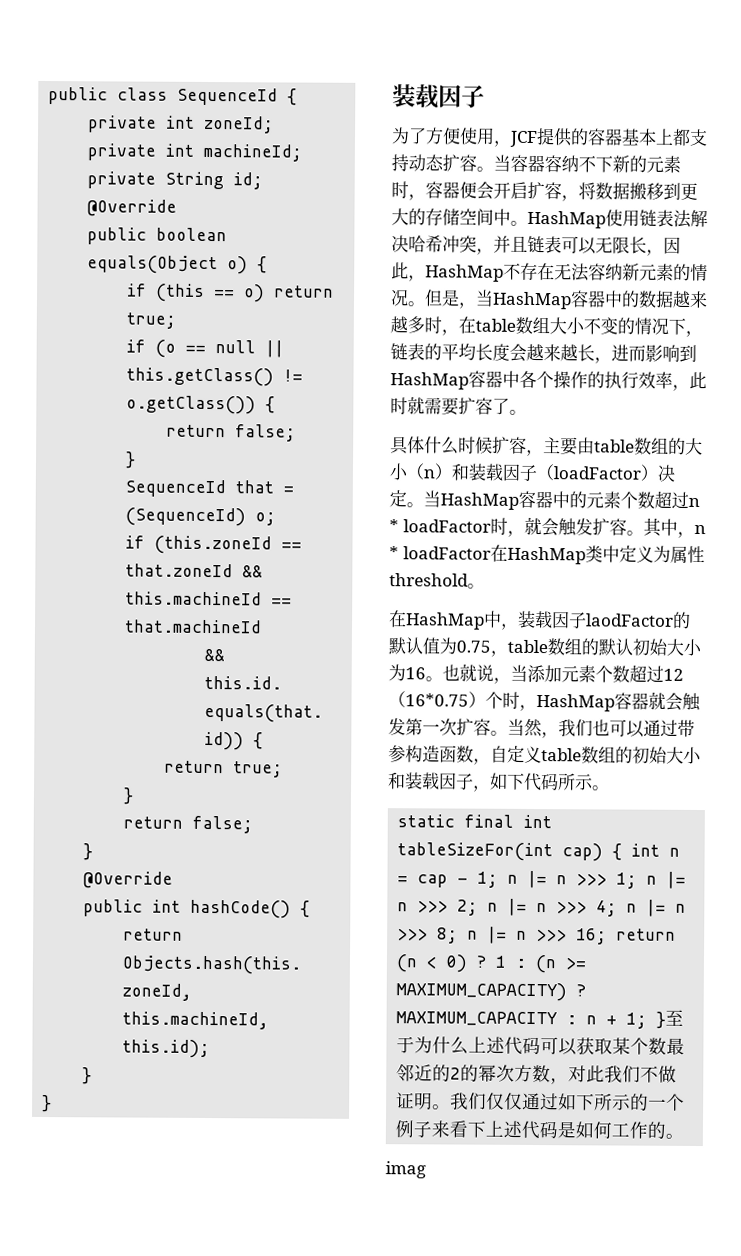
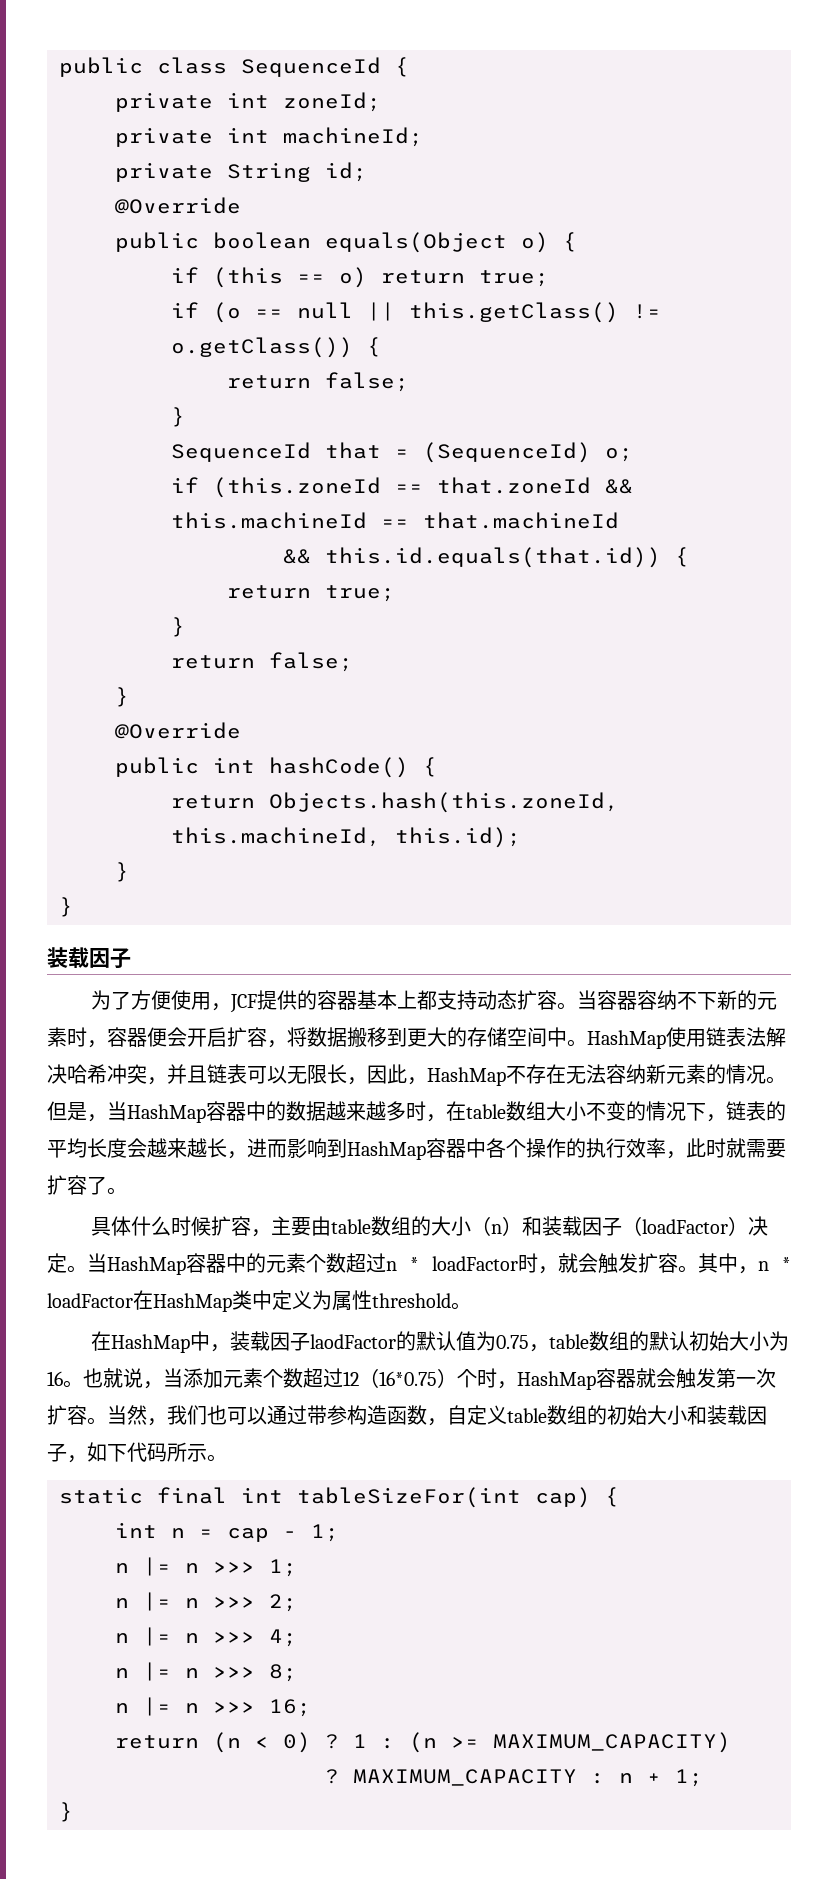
- static final int tableSizeFor(int cap) { int n = cap - 1; n |= n >>> 1; n |= n >>> 2; n |= n >>> 4; n |= n >>> 8; n |= n >>> 16; return (n < 0) ?
+ static final int tableSizeFor(int cap) {
+ int n = cap - 1;
+ n |= n >>> 1;
+ n |= n >>> 2;
+ n |= n >>> 4;
+ n |= n >>> 8;
+ n |= n >>> 16;
+ return (n < 0) ?
- 1 : (n >= MAXIMUM_CAPACITY) ?
+ 1 : (n >= MAXIMUM_CAPACITY)
+ ?
- MAXIMUM_CAPACITY : n + 1; }至于为什么上述代码可以获取某个数最邻近的2的幂次方数，对此我们不做证明。我们仅仅通过如下所示的一个例子来看下上述代码是如何工作的。
- imag
+ MAXIMUM_CAPACITY : n + 1;
+ }

